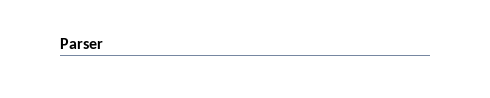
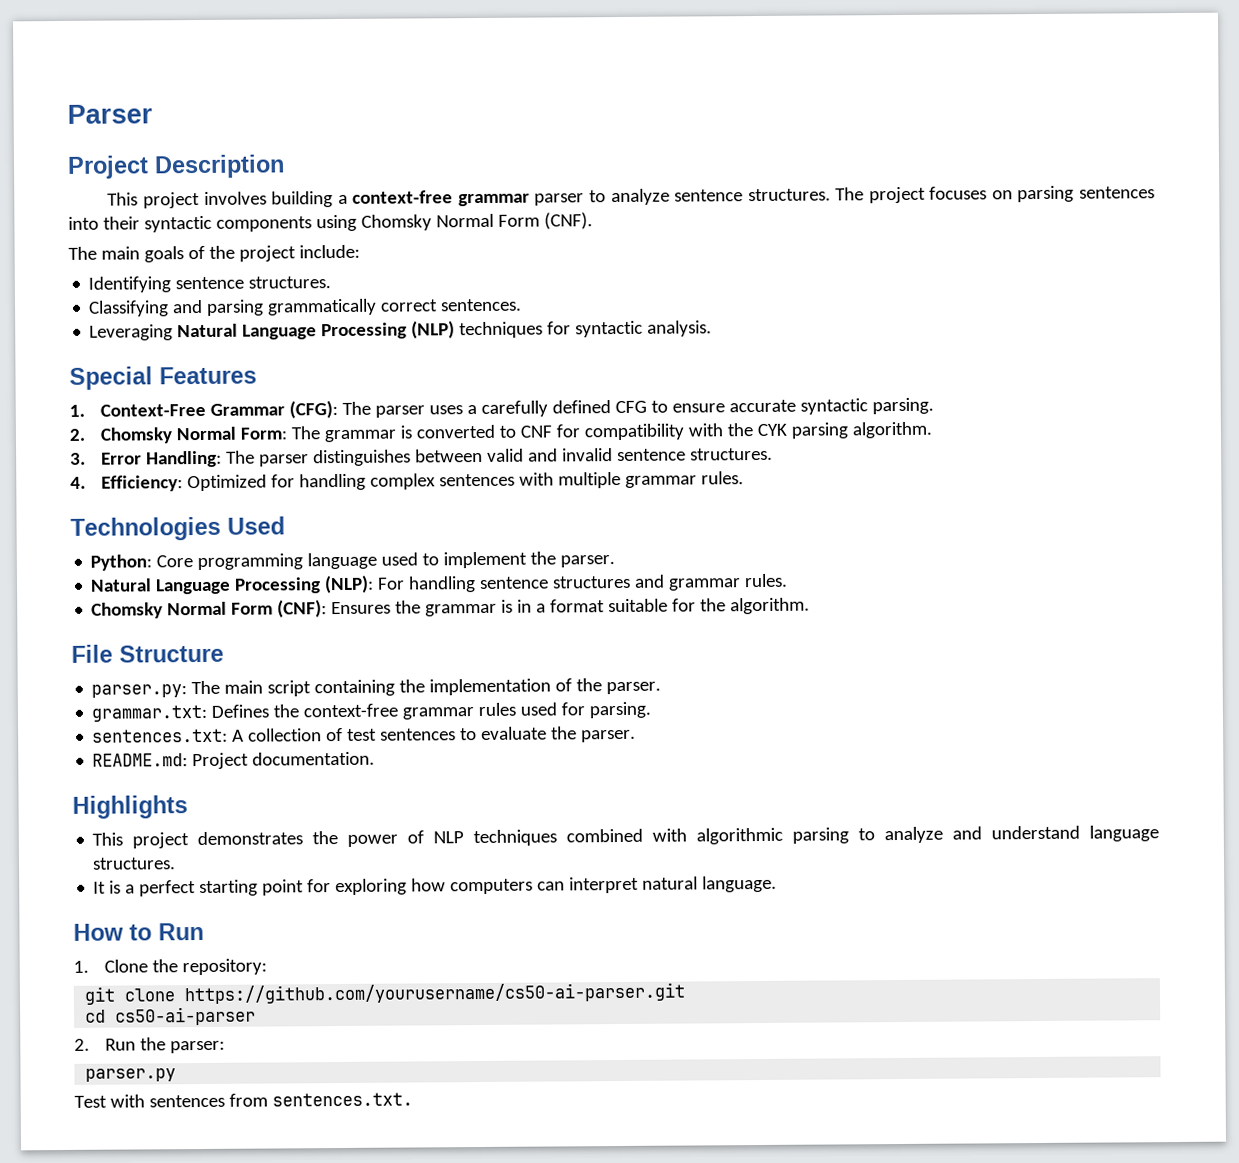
+ Project Description
+ This project involves building a context-free grammar parser to analyze sentence structures. The project focuses on parsing sentences into their syntactic components using Chomsky Normal Form (CNF).
+ The main goals of the project include:
+ Identifying sentence structures.
+ Classifying and parsing grammatically correct sentences.
+ Leveraging Natural Language Processing (NLP) techniques for syntactic analysis.
+ Special Features
+ 1. Context-Free Grammar (CFG): The parser uses a carefully defined CFG to ensure accurate syntactic parsing.
+ 2. Chomsky Normal Form: The grammar is converted to CNF for compatibility with the CYK parsing algorithm.
+ 3. Error Handling: The parser distinguishes between valid and invalid sentence structures.
+ 4. Efficiency: Optimized for handling complex sentences with multiple grammar rules.
+ Technologies Used
+ Python: Core programming language used to implement the parser.
+ Natural Language Processing (NLP): For handling sentence structures and grammar rules.
+ Chomsky Normal Form (CNF): Ensures the grammar is in a format suitable for the algorithm.
+ File Structure
+ parser.py: The main script containing the implementation of the parser.
+ grammar.txt: Defines the context-free grammar rules used for parsing.
+ sentences.txt: A collection of test sentences to evaluate the parser.
+ README.md: Project documentation.
+ Highlights
+ This project demonstrates the power of NLP techniques combined with algorithmic parsing to analyze and understand language structures.
+ It is a perfect starting point for exploring how computers can interpret natural language.
+ How to Run
+ 1. Clone the repository:
+ git clone https://github.com/yourusername/cs50-ai-parser.git
+ cd cs50-ai-parser
+ 2. Run the parser:
+ parser.py
+ Test with sentences from sentences.txt.

